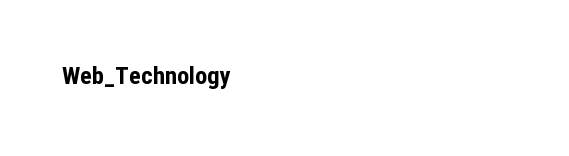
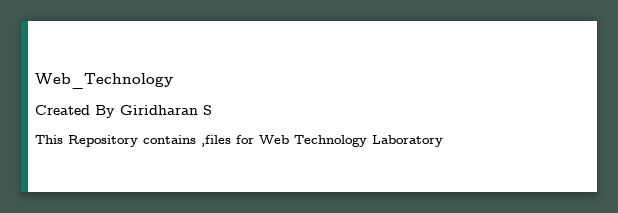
+ Created By Giridharan S
+ This Repository contains ,files for Web Technology Laboratory

